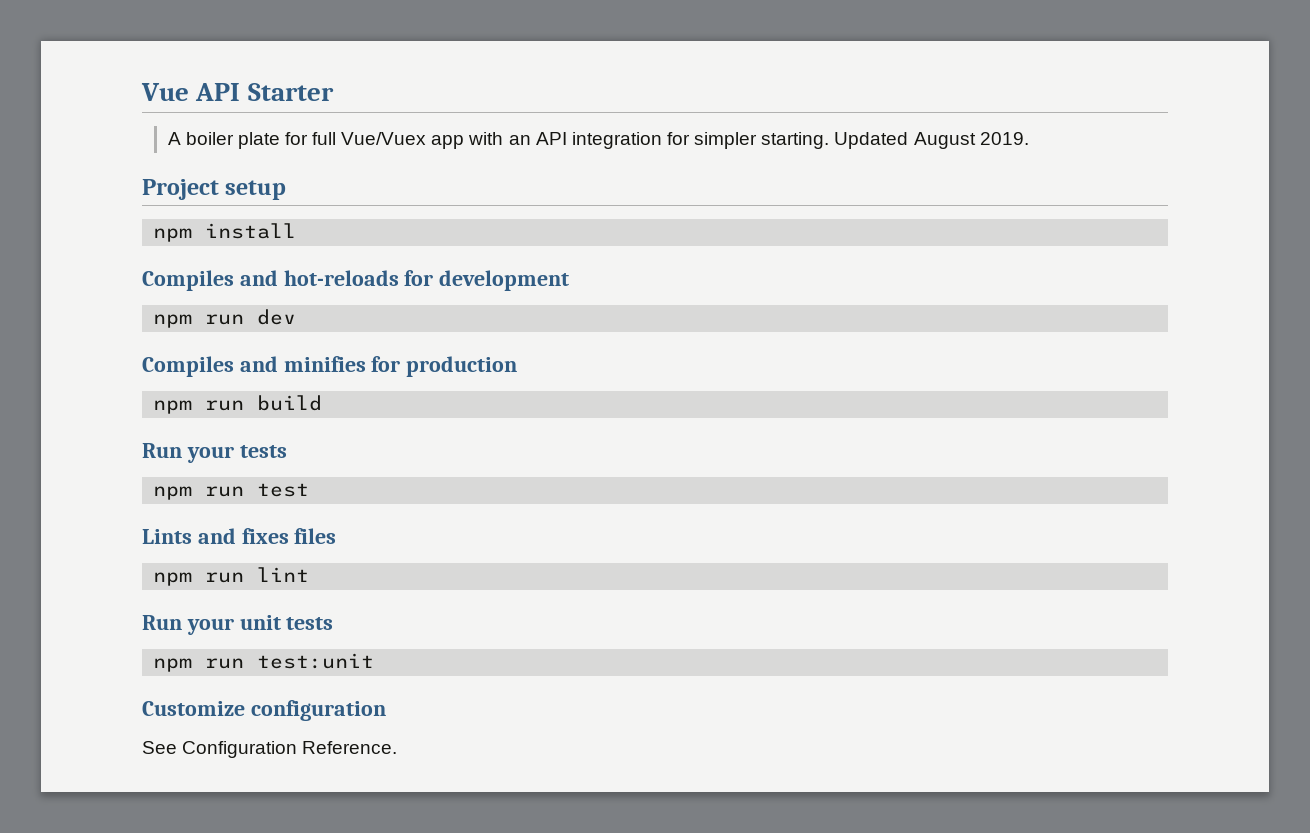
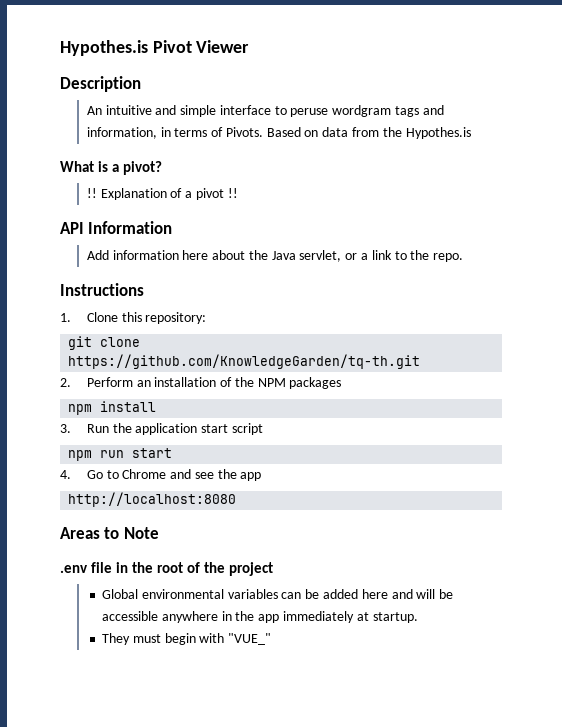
- Vue API Starter
- A boiler plate for full Vue/Vuex app with an API integration for simpler starting. Updated August 2019.
- Project setup
+ Hypothes.is Pivot Viewer
+ Description
+ An intuitive and simple interface to peruse wordgram tags and information, in terms of Pivots. Based on data from the Hypothes.is
+ What is a pivot?
+ !! Explanation of a pivot !!
+ API Information
+ Add information here about the Java servlet, or a link to the repo.
+ Instructions
+ 1. Clone this repository:
+ git clone https://github.com/KnowledgeGarden/tq-th.git
+ 2. Perform an installation of the NPM packages
  npm install
- Compiles and hot-reloads for development
- npm run dev
- Compiles and minifies for production
- npm run build
- Run your tests
- npm run test
- Lints and fixes files
- npm run lint
- Run your unit tests
- npm run test:unit
- Customize configuration
- See Configuration Reference.
+ 3. Run the application start script
+ npm run start
+ 4. Go to Chrome and see the app
+ http://localhost:8080
+ Areas to Note
+ .env file in the root of the project
+ Global environmental variables can be added here and will be accessible anywhere in the app immediately at startup.
+ They must begin with "VUE_"

